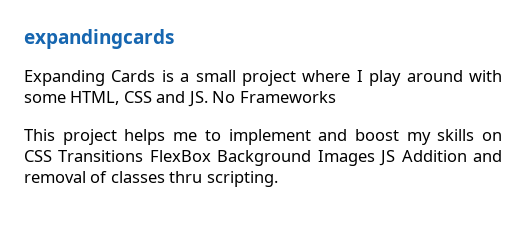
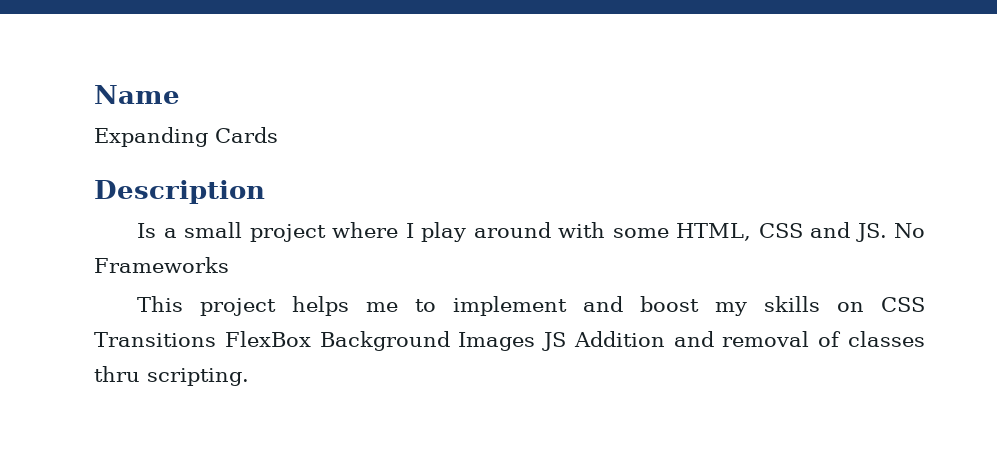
- expandingcards
+ Name
- Expanding Cards is a small project where I play around with some HTML, CSS and JS. No Frameworks
+ Expanding Cards
+ Description
+ Is a small project where I play around with some HTML, CSS and JS. No Frameworks

